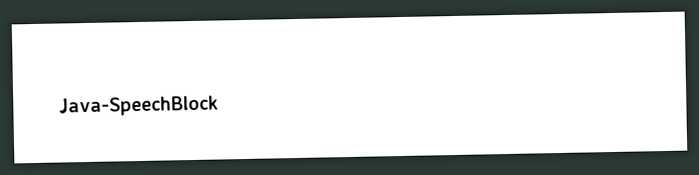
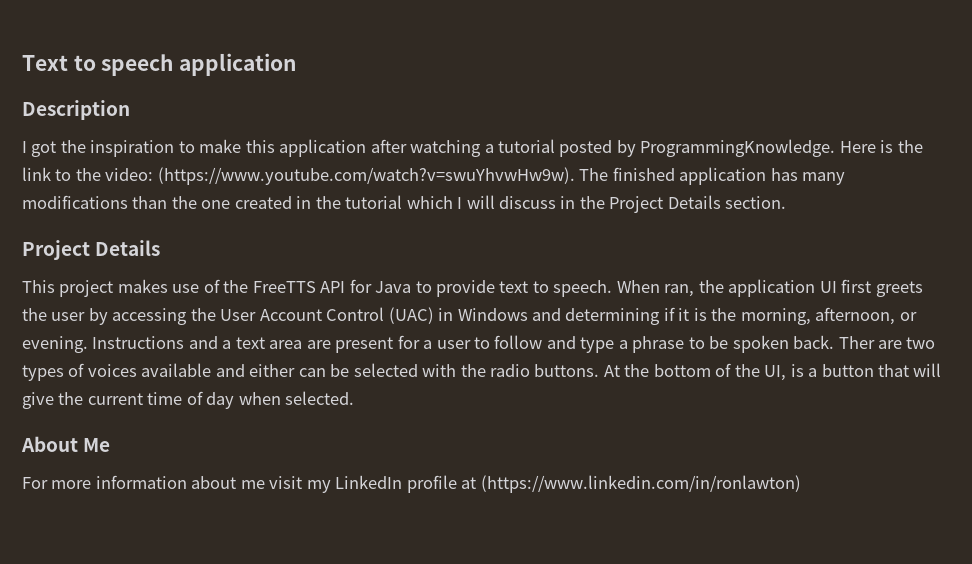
- Java-SpeechBlock
+ Text to speech application
+ Description
+ I got the inspiration to make this application after watching a tutorial posted by ProgrammingKnowledge. Here is the link to the video: (https://www.youtube.com/watch?v=swuYhvwHw9w). The finished application has many modifications than the one created in the tutorial which I will discuss in the Project Details section.
+ Project Details
+ This project makes use of the FreeTTS API for Java to provide text to speech. When ran, the application UI first greets the user by accessing the User Account Control (UAC) in Windows and determining if it is the morning, afternoon, or evening. Instructions and a text area are present for a user to follow and type a phrase to be spoken back. Ther are two types of voices available and either can be selected with the radio buttons. At the bottom of the UI, is a button that will give the current time of day when selected.
+ About Me
+ For more information about me visit my LinkedIn profile at (https://www.linkedin.com/in/ronlawton)

